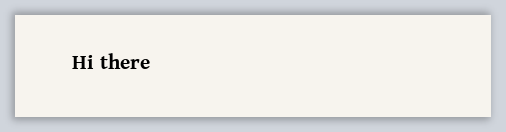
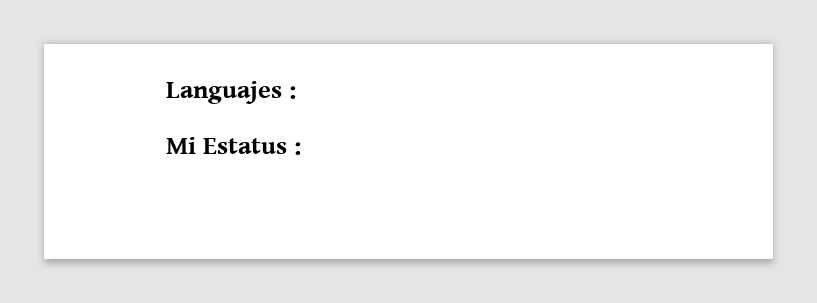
- Hi there
+ Languajes :
+ Mi Estatus :

